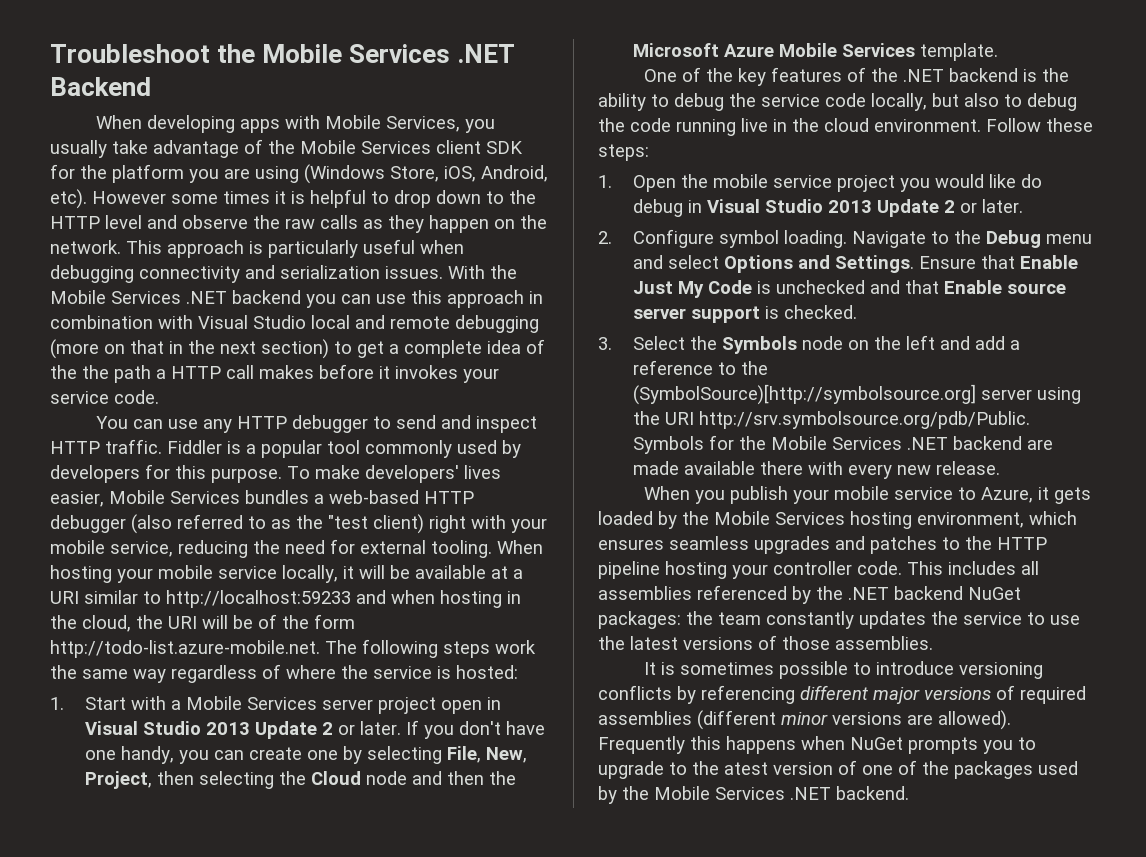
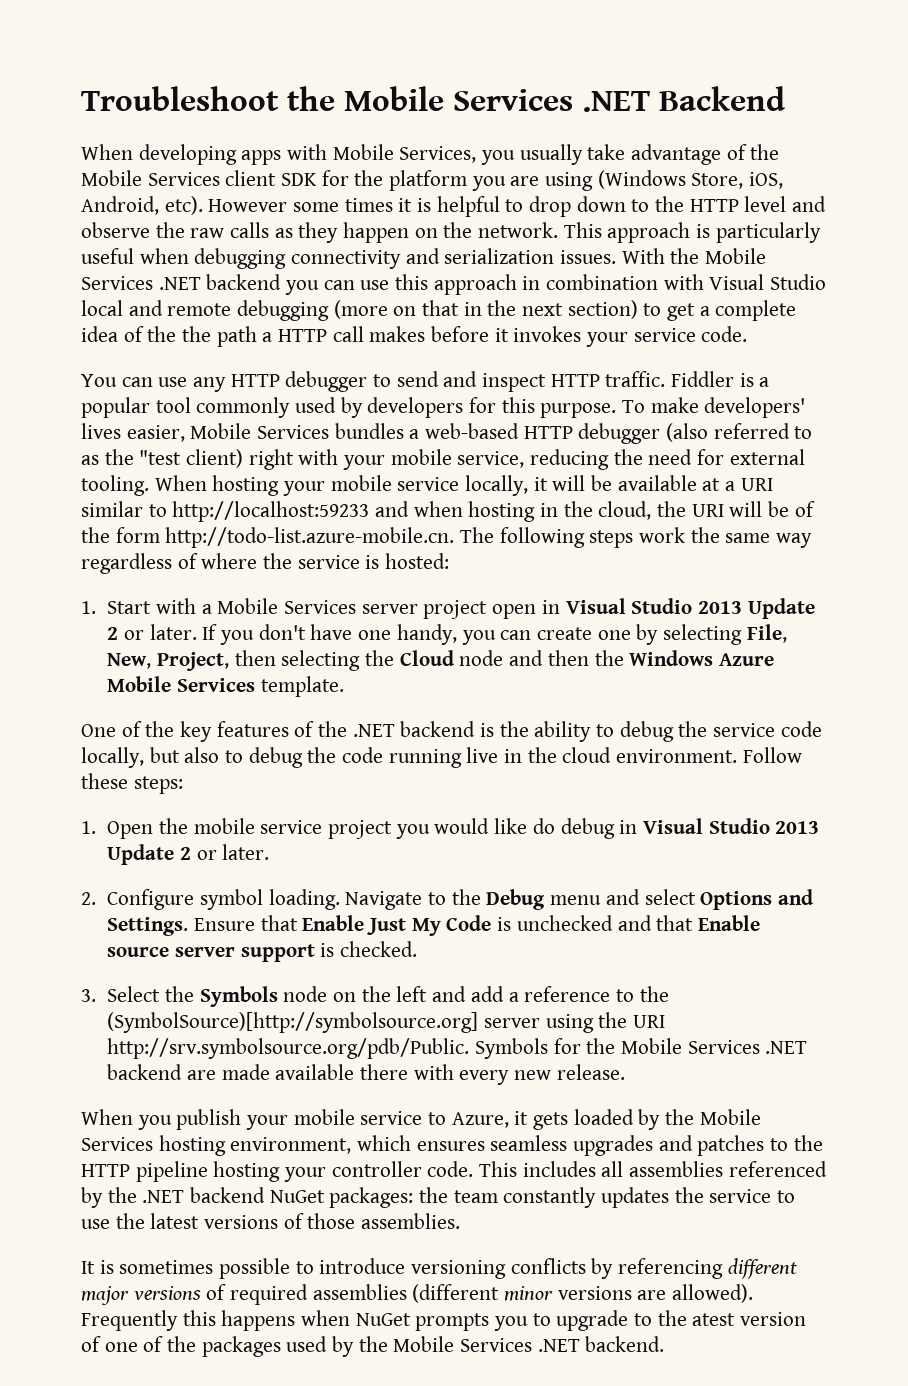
- When hosting your mobile service locally, it will be available at a URI similar to http://localhost:59233 and when hosting in the cloud, the URI will be of the form http://todo-list.azure-mobile.net. The following steps work the same way regardless of where the service is hosted:
+ When hosting your mobile service locally, it will be available at a URI similar to http://localhost:59233 and when hosting in the cloud, the URI will be of the form http://todo-list.azure-mobile.cn. The following steps work the same way regardless of where the service is hosted:
- If you don't have one handy, you can create one by selecting File, New, Project, then selecting the Cloud node and then the Microsoft Azure Mobile Services template.
+ If you don't have one handy, you can create one by selecting File, New, Project, then selecting the Cloud node and then the Windows Azure Mobile Services template.

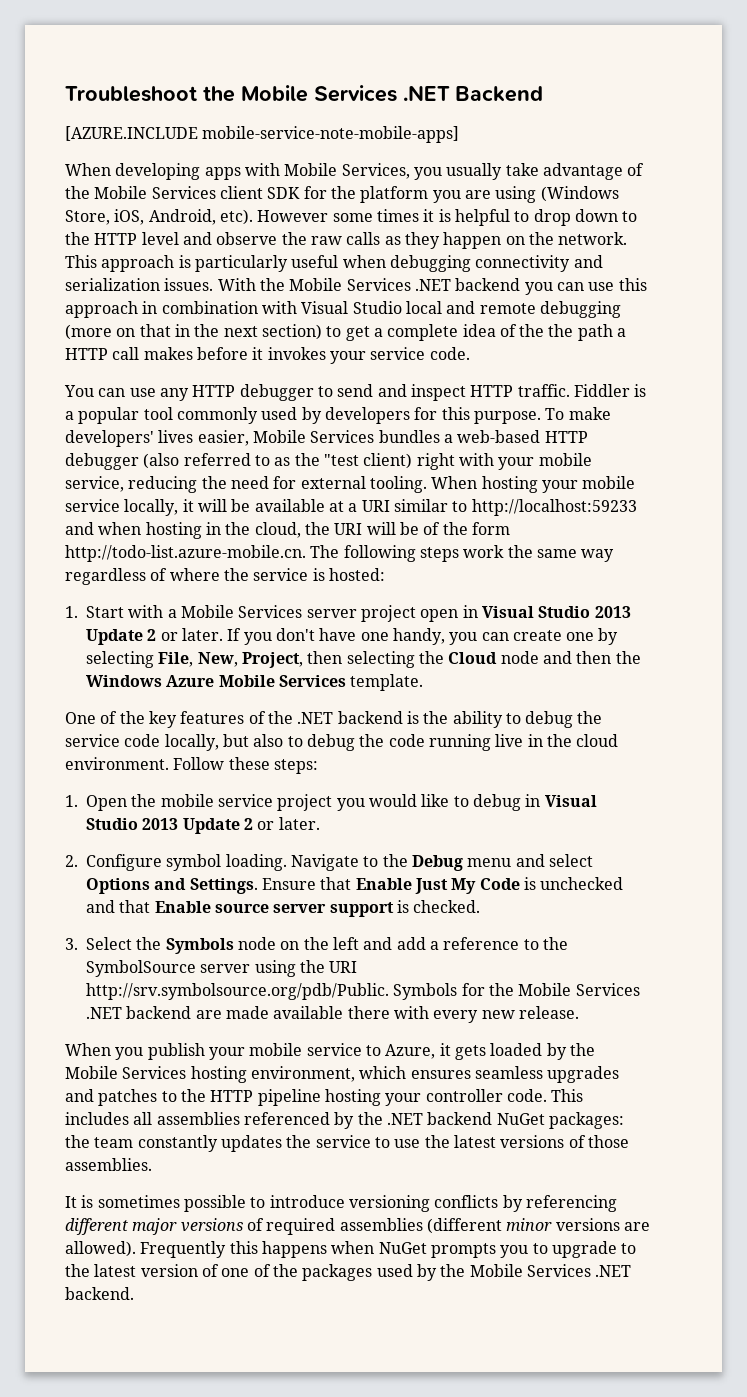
+ [AZURE.INCLUDE mobile-service-note-mobile-apps]
- 1. Open the mobile service project you would like do debug in Visual Studio 2013 Update 2 or later.
+ 1. Open the mobile service project you would like to debug in Visual Studio 2013 Update 2 or later.
- 3. Select the Symbols node on the left and add a reference to the (SymbolSource)[http://symbolsource.org] server using the URI http://srv.symbolsource.org/pdb/Public. Symbols for the Mobile Services .NET backend are made available there with every new release.
+ 3. Select the Symbols node on the left and add a reference to the SymbolSource server using the URI http://srv.symbolsource.org/pdb/Public. Symbols for the Mobile Services .NET backend are made available there with every new release.
- Frequently this happens when NuGet prompts you to upgrade to the atest version of one of the packages used by the Mobile Services .NET backend.
+ Frequently this happens when NuGet prompts you to upgrade to the latest version of one of the packages used by the Mobile Services .NET backend.

